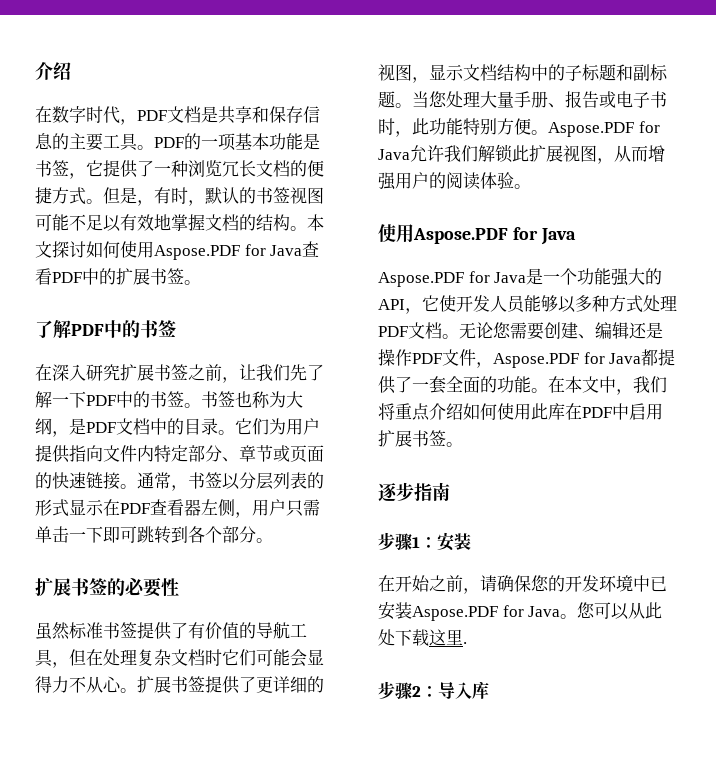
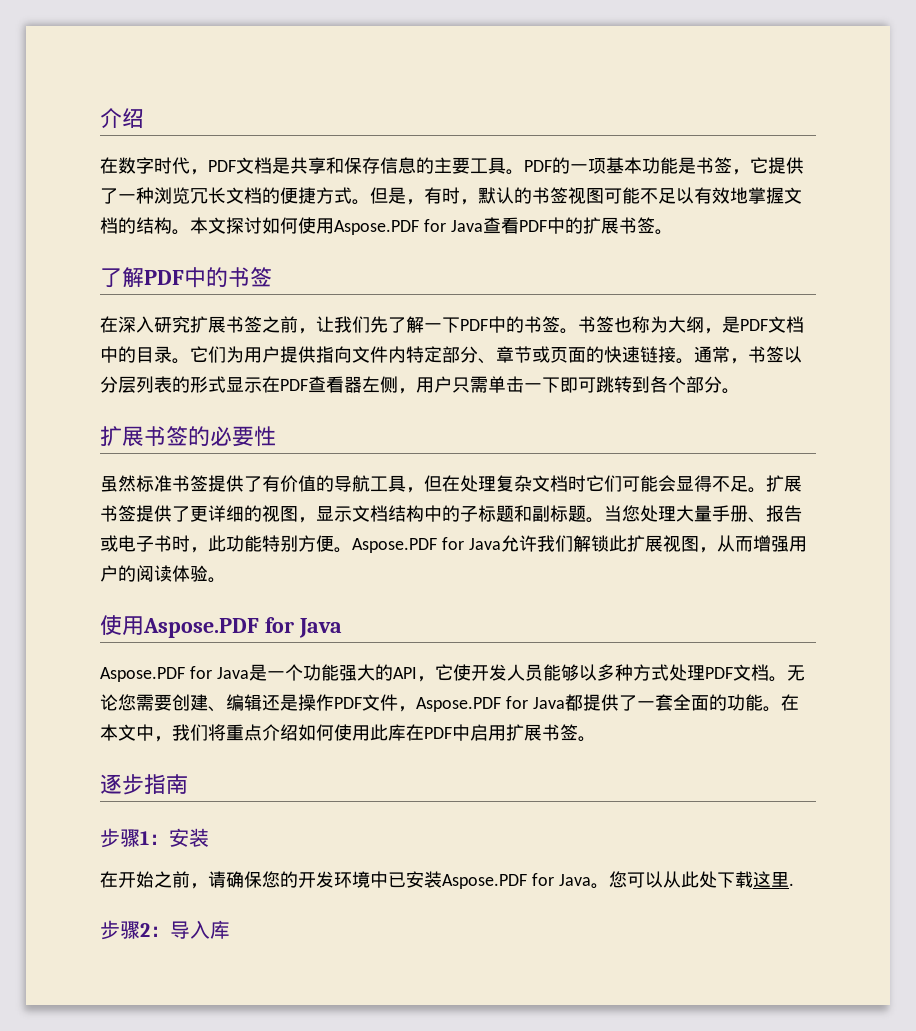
- 虽然标准书签提供了有价值的导航工具，但在处理复杂文档时它们可能会显得力不从心。
+ 虽然标准书签提供了有价值的导航工具，但在处理复杂文档时它们可能会显得不足。

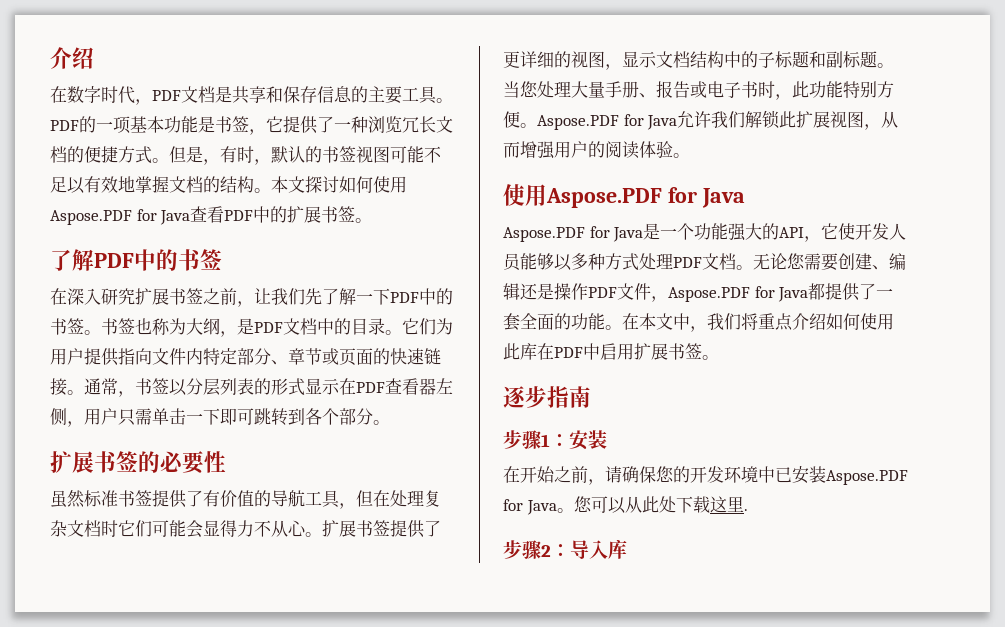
- 虽然标准书签提供了有价值的导航工具，但在处理复杂文档时它们可能会显得不足。
+ 虽然标准书签提供了有价值的导航工具，但在处理复杂文档时它们可能会显得力不从心。

